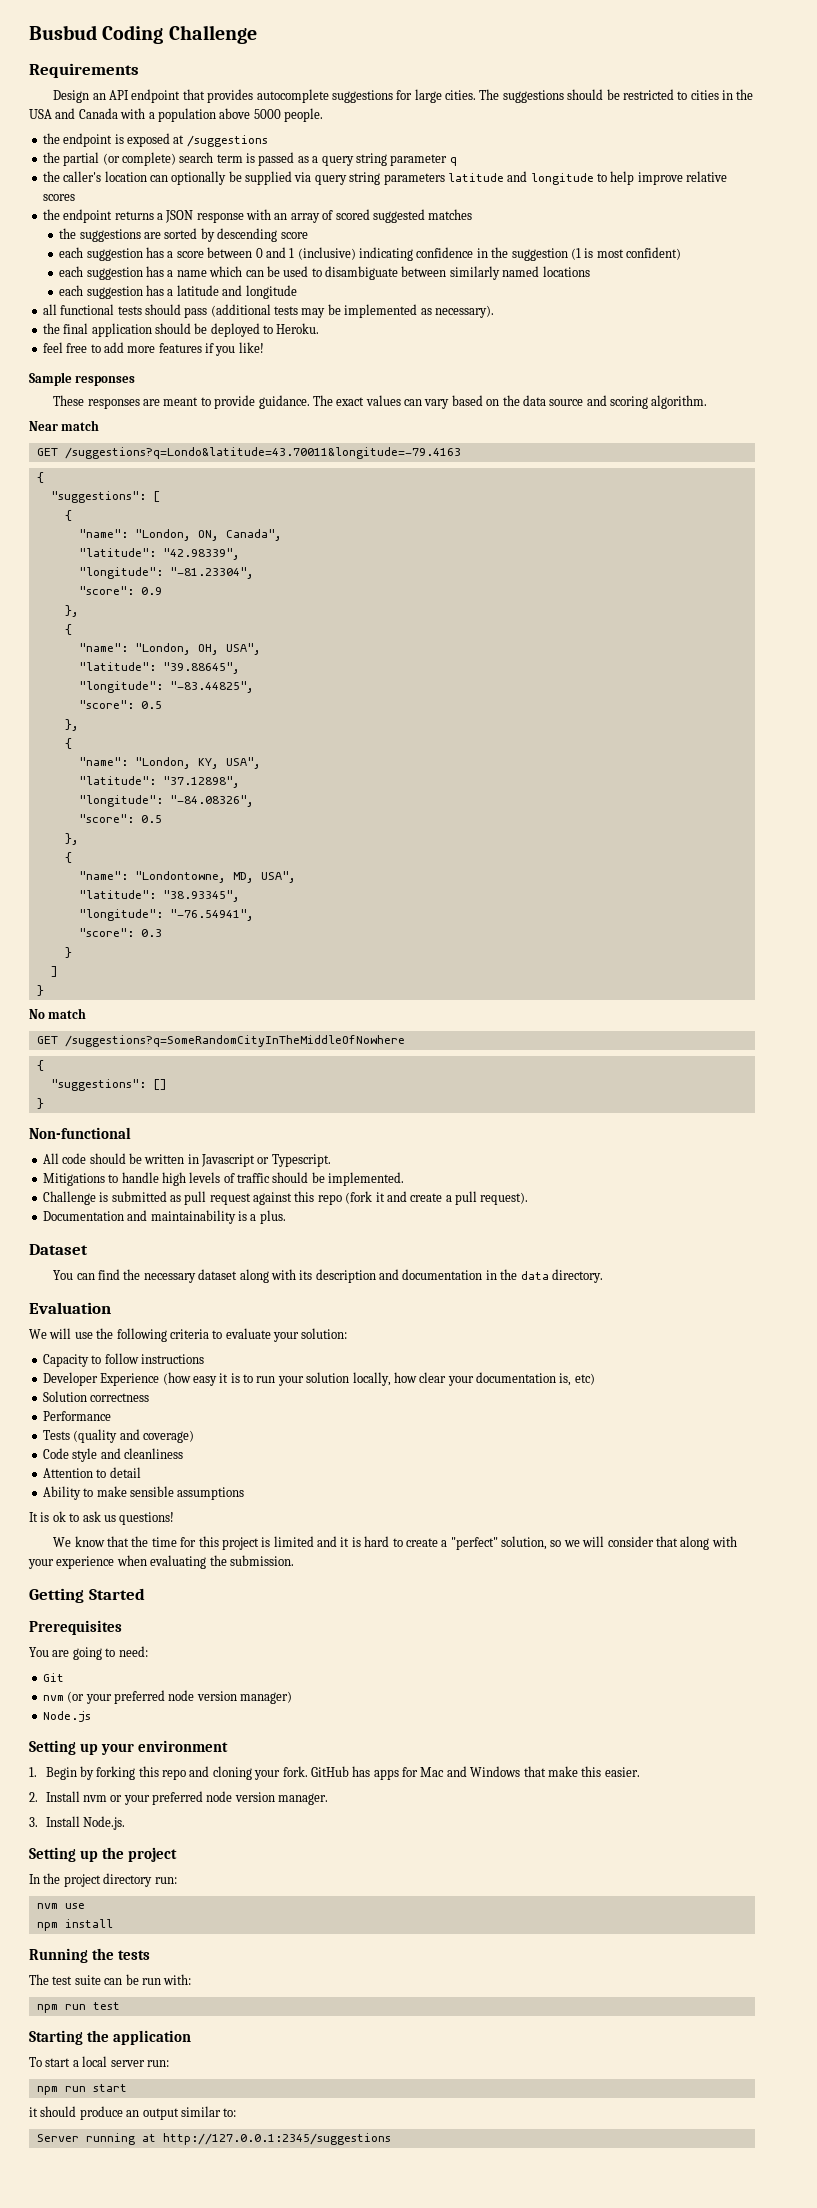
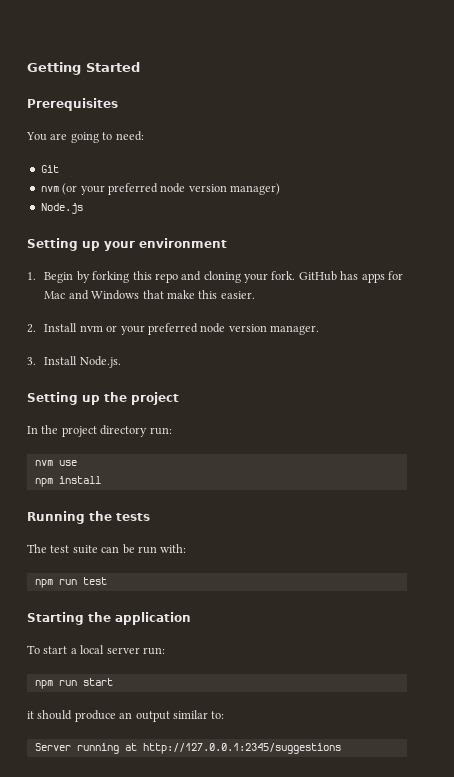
- Busbud Coding Challenge
- Requirements
- Design an API endpoint that provides autocomplete suggestions for large cities. The suggestions should be restricted to cities in the USA and Canada with a population above 5000 people.
- the endpoint is exposed at /suggestions
- the partial (or complete) search term is passed as a query string parameter q
- the caller's location can optionally be supplied via query string parameters latitude and longitude to help improve relative scores
- the endpoint returns a JSON response with an array of scored suggested matches
- the suggestions are sorted by descending score
- each suggestion has a score between 0 and 1 (inclusive) indicating confidence in the suggestion (1 is most confident)
- each suggestion has a name which can be used to disambiguate between similarly named locations
- each suggestion has a latitude and longitude
- all functional tests should pass (additional tests may be implemented as necessary).
- the final application should be deployed to Heroku.
- feel free to add more features if you like!
- Sample responses
- These responses are meant to provide guidance. The exact values can vary based on the data source and scoring algorithm.
- Near match
- GET /suggestions?q=Londo&latitude=43.70011&longitude=-79.4163
- {
- "suggestions": [
- {
- "name": "London, ON, Canada",
- "latitude": "42.98339",
- "longitude": "-81.23304",
- "score": 0.9
- },
- {
- "name": "London, OH, USA",
- "latitude": "39.88645",
- "longitude": "-83.44825",
- "score": 0.5
- },
- {
- "name": "London, KY, USA",
- "latitude": "37.12898",
- "longitude": "-84.08326",
- "score": 0.5
- },
- {
- "name": "Londontowne, MD, USA",
- "latitude": "38.93345",
- "longitude": "-76.54941",
- "score": 0.3
- }
- ]
- }
- No match
- GET /suggestions?q=SomeRandomCityInTheMiddleOfNowhere
- {
- "suggestions": []
- }
- Non-functional
- All code should be written in Javascript or Typescript.
- Mitigations to handle high levels of traffic should be implemented.
- Challenge is submitted as pull request against this repo (fork it and create a pull request).
- Documentation and maintainability is a plus.
- Dataset
- You can find the necessary dataset along with its description and documentation in the data directory.
- Evaluation
- We will use the following criteria to evaluate your solution:
- Capacity to follow instructions
- Developer Experience (how easy it is to run your solution locally, how clear your documentation is, etc)
- Solution correctness
- Performance
- Tests (quality and coverage)
- Code style and cleanliness
- Attention to detail
- Ability to make sensible assumptions
- It is ok to ask us questions!
- We know that the time for this project is limited and it is hard to create a "perfect" solution, so we will consider that along with your experience when evaluating the submission.

